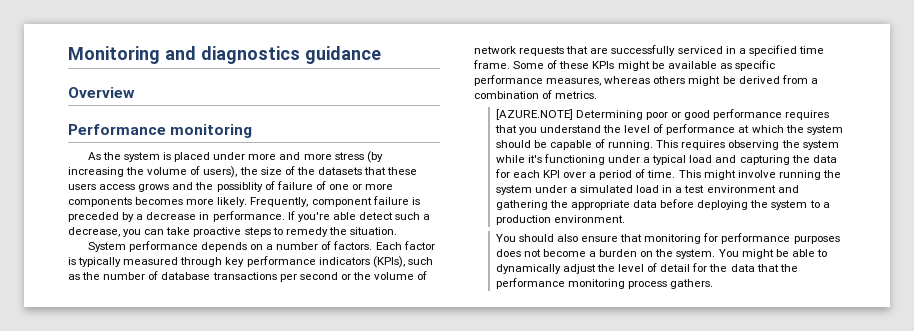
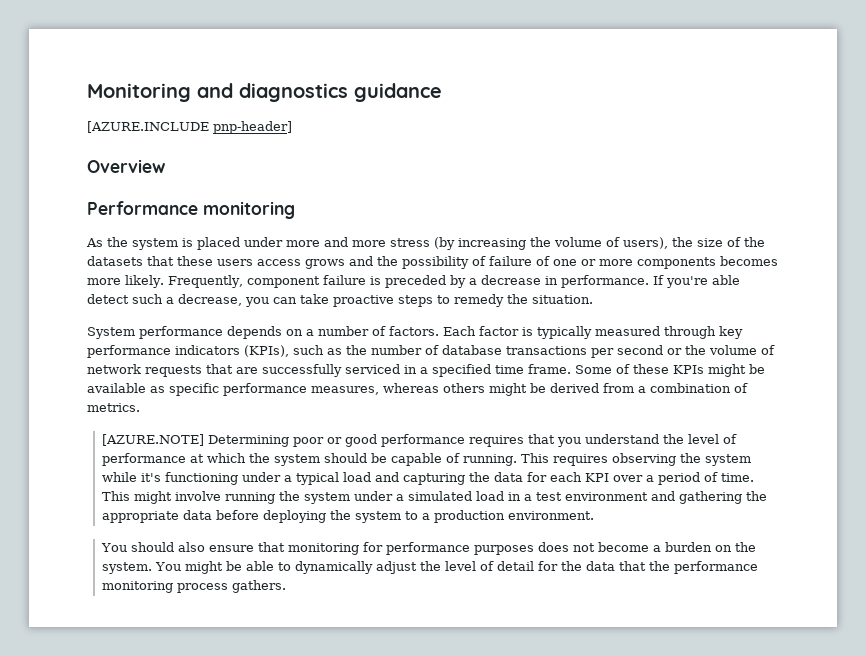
+ [AZURE.INCLUDE pnp-header]
- As the system is placed under more and more stress (by increasing the volume of users), the size of the datasets that these users access grows and the possiblity of failure of one or more components becomes more likely.
+ As the system is placed under more and more stress (by increasing the volume of users), the size of the datasets that these users access grows and the possibility of failure of one or more components becomes more likely.

